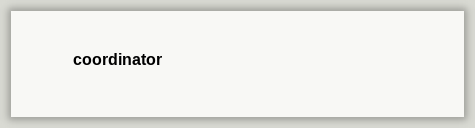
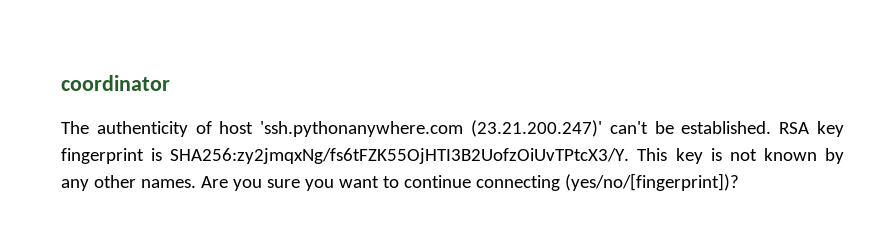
+ The authenticity of host 'ssh.pythonanywhere.com (23.21.200.247)' can't be established. RSA key fingerprint is SHA256:zy2jmqxNg/fs6tFZK55OjHTI3B2UofzOiUvTPtcX3/Y. This key is not known by any other names. Are you sure you want to continue connecting (yes/no/[fingerprint])?

